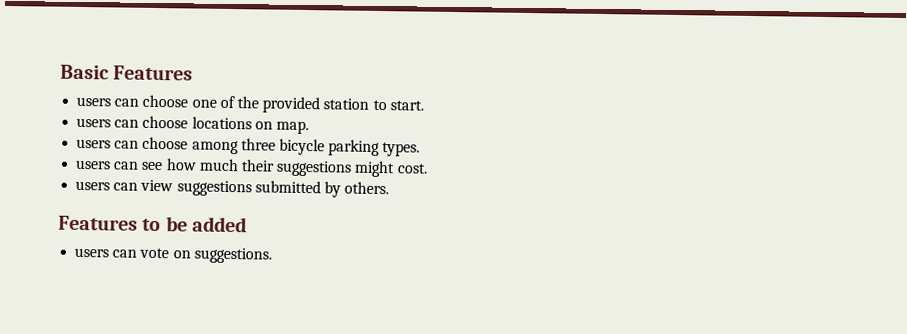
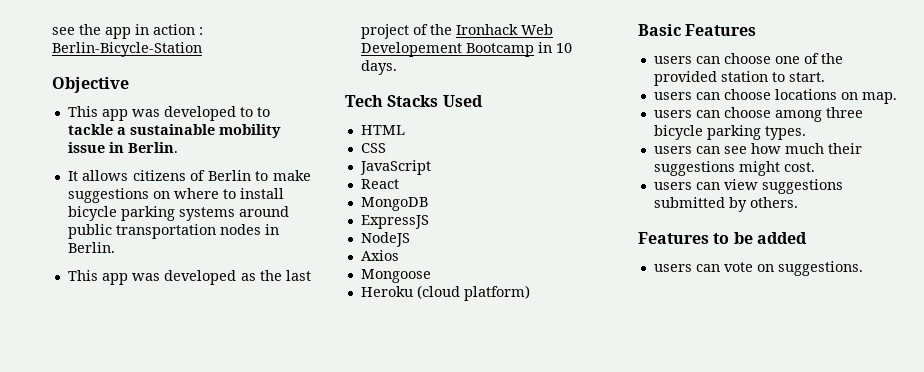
+ see the app in action : Berlin-Bicycle-Station
+ Objective
+ This app was developed to to tackle a sustainable mobility issue in Berlin.
+ It allows citizens of Berlin to make suggestions on where to install bicycle parking systems around public transportation nodes in Berlin.
+ This app was developed as the last project of the Ironhack Web Developement Bootcamp in 10 days.
+ Tech Stacks Used
+ HTML
+ CSS
+ JavaScript
+ React
+ MongoDB
+ ExpressJS
+ NodeJS
+ Axios
+ Mongoose
+ Heroku (cloud platform)

